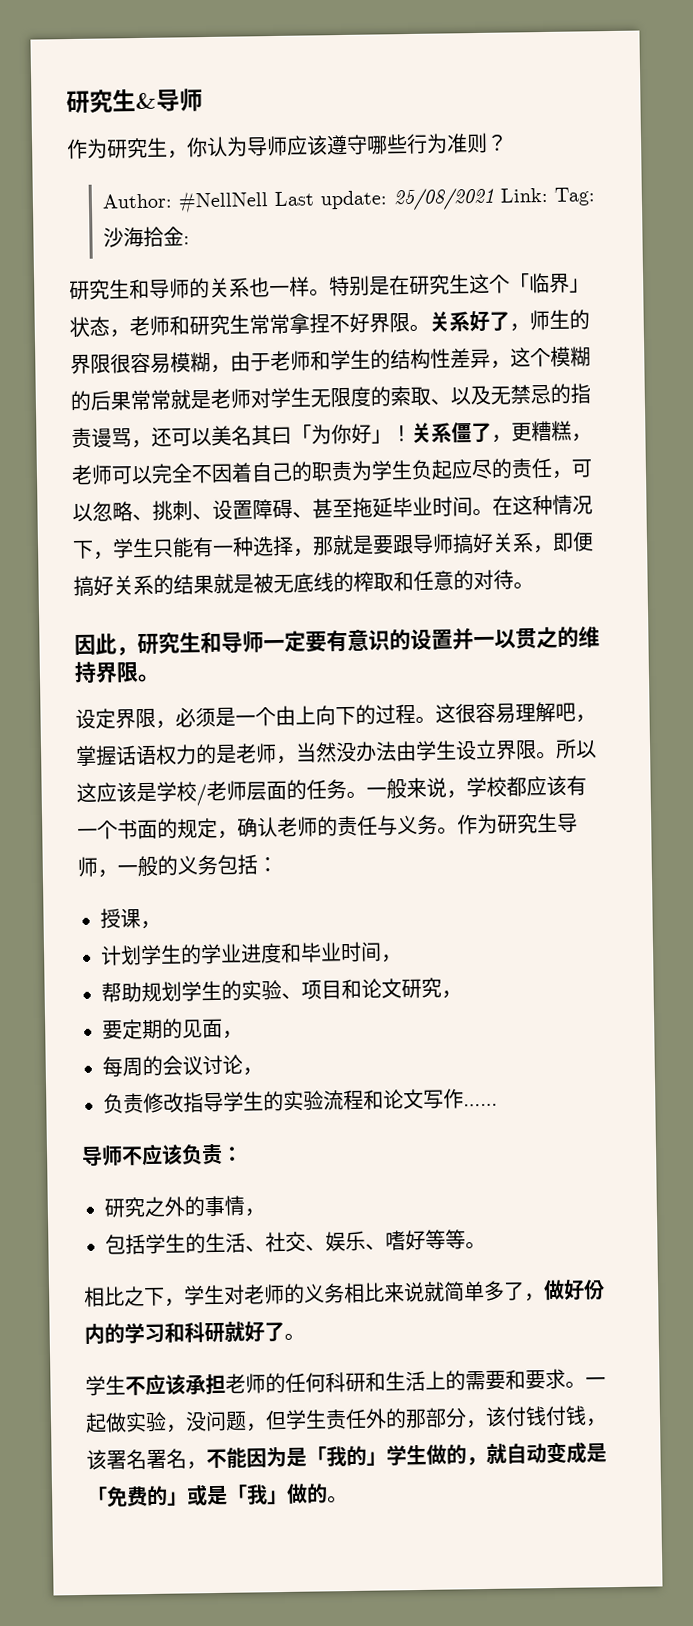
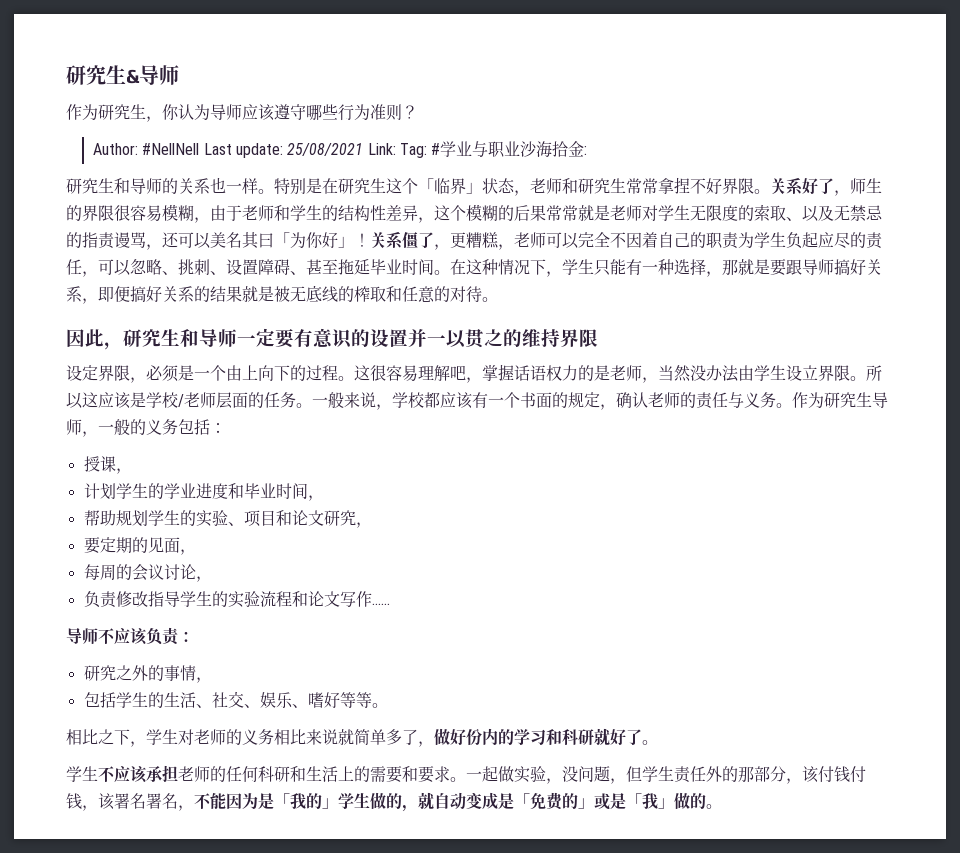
- Author: #NellNell Last update: 25/08/2021 Link: Tag:沙海拾金:
+ Author: #NellNell Last update: 25/08/2021 Link: Tag: #学业与职业沙海拾金:
- 因此，研究生和导师一定要有意识的设置并一以贯之的维持界限。
+ 因此，研究生和导师一定要有意识的设置并一以贯之的维持界限

